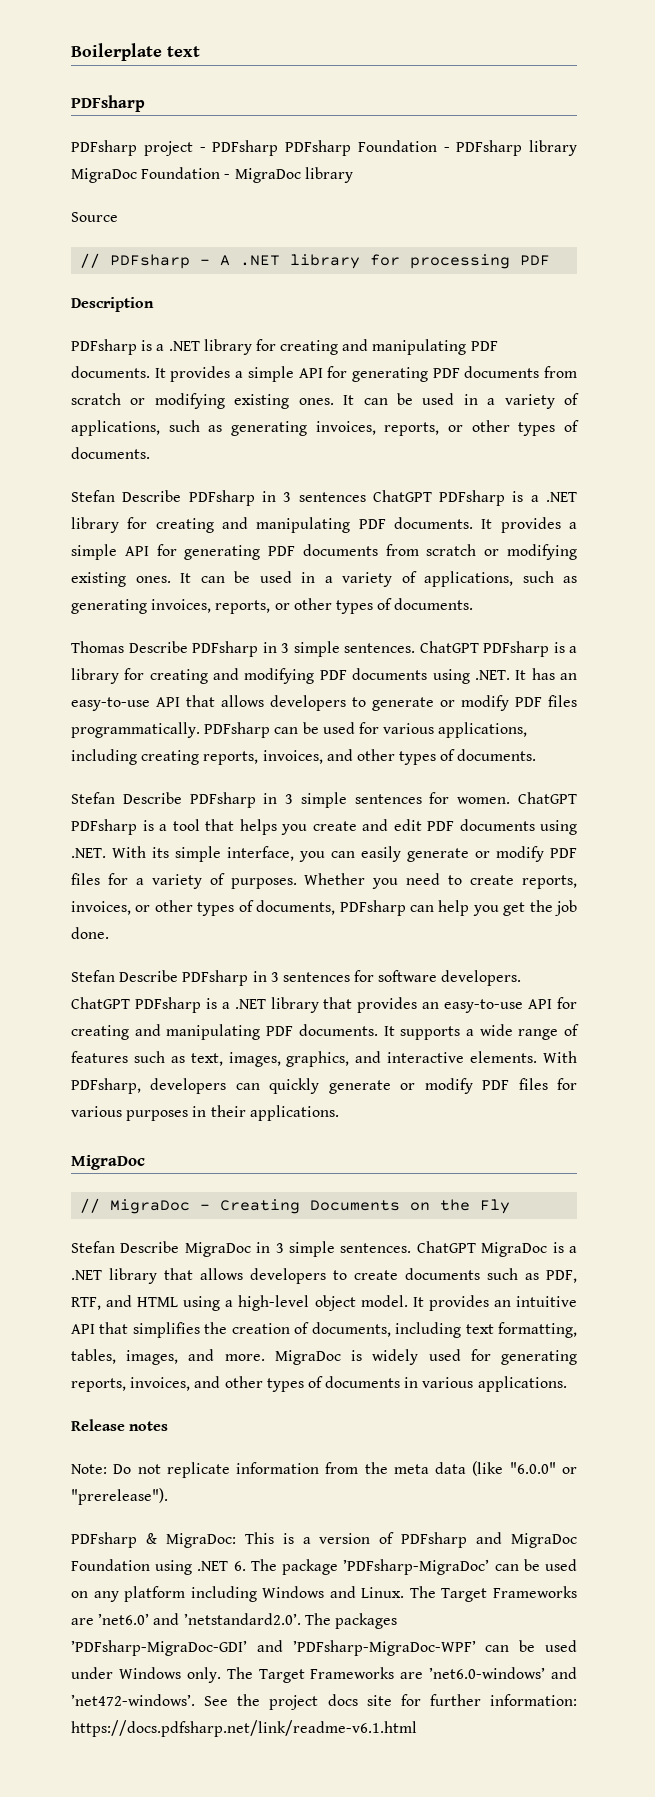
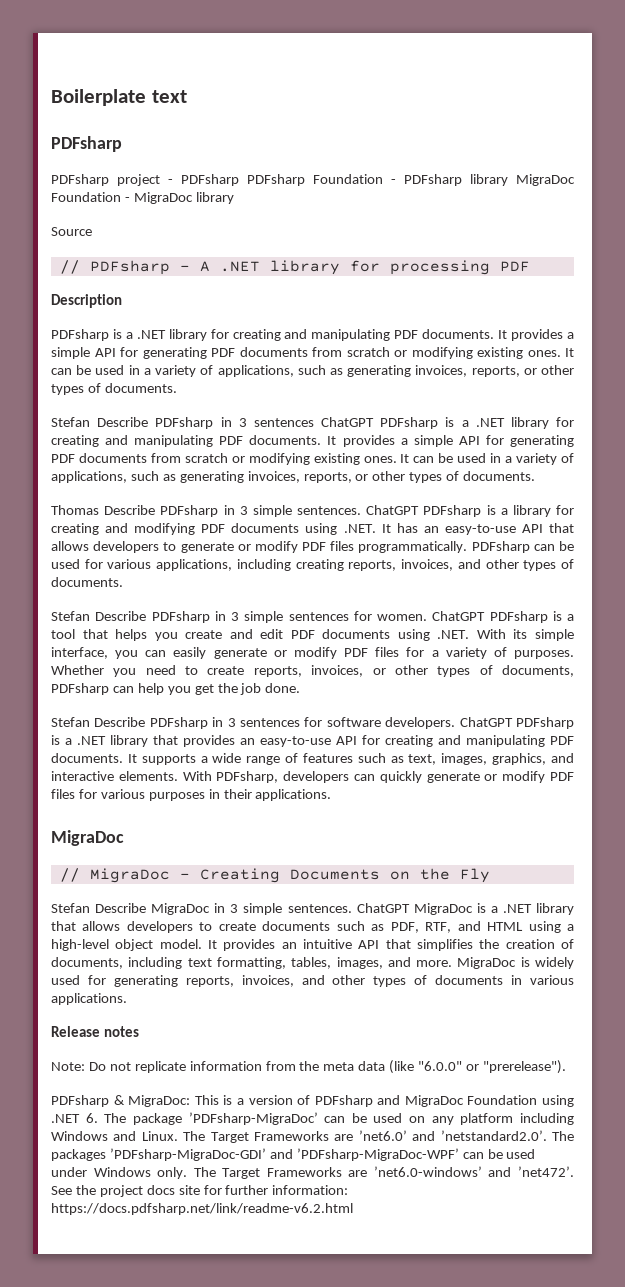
- The Target Frameworks are ’net6.0-windows’ and ’net472-windows’.
+ The Target Frameworks are ’net6.0-windows’ and ’net472’.
- See the project docs site for further information: https://docs.pdfsharp.net/link/readme-v6.1.html
+ See the project docs site for further information: https://docs.pdfsharp.net/link/readme-v6.2.html

